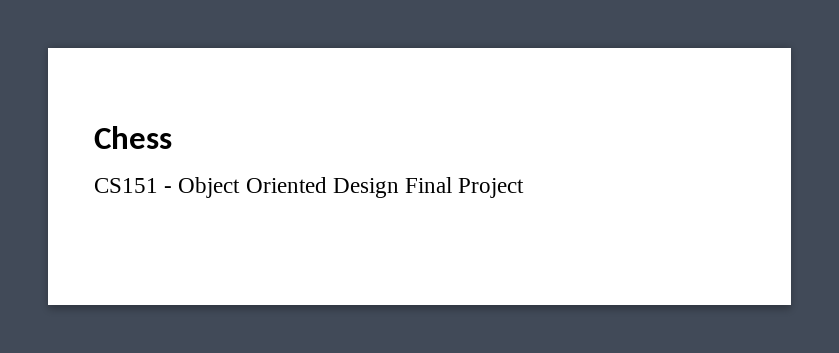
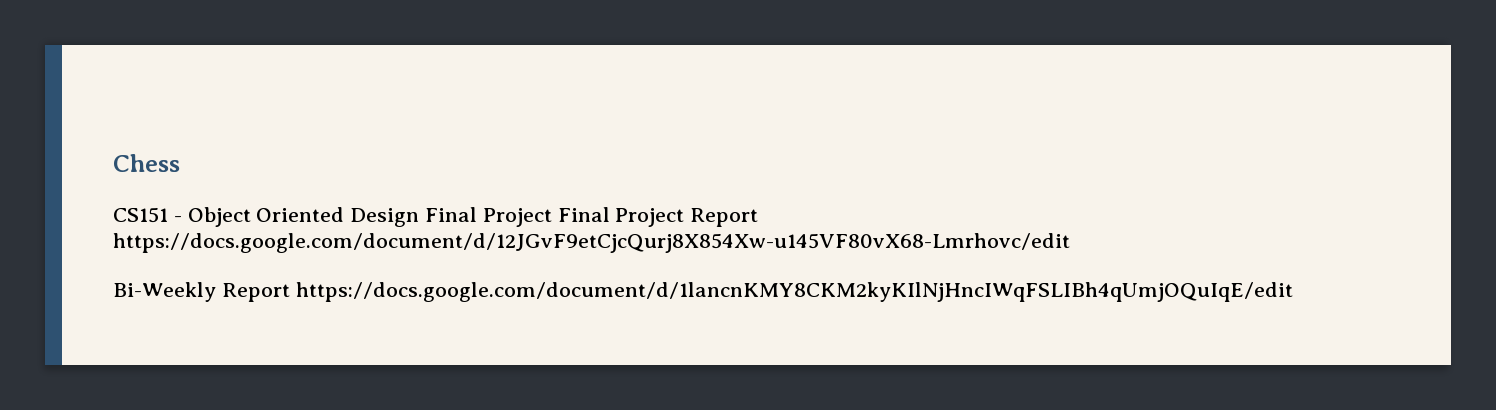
- CS151 - Object Oriented Design Final Project
+ CS151 - Object Oriented Design Final Project Final Project Report https://docs.google.com/document/d/12JGvF9etCjcQurj8X854Xw-u145VF80vX68-Lmrhovc/edit
+ Bi-Weekly Report https://docs.google.com/document/d/1lancnKMY8CKM2kyKIlNjHncIWqFSLIBh4qUmjOQuIqE/edit

